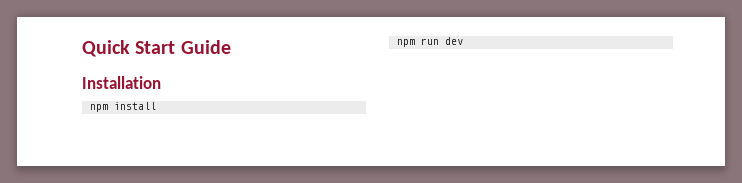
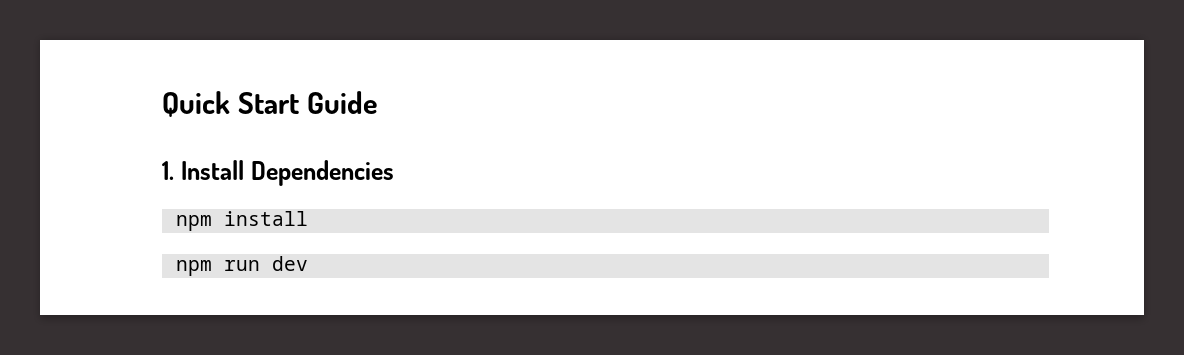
- Installation
+ 1. Install Dependencies

